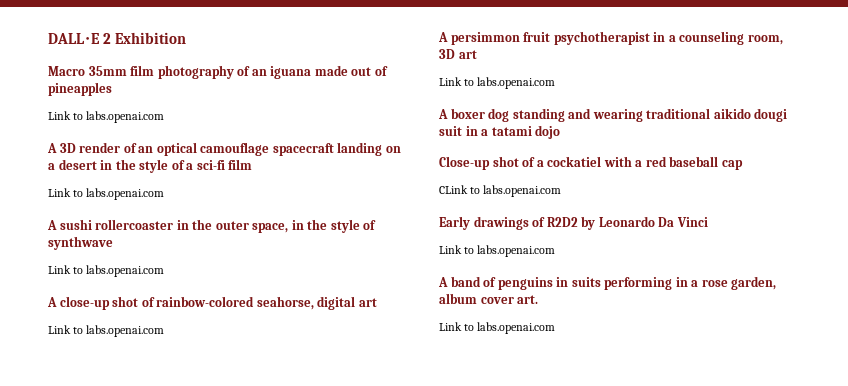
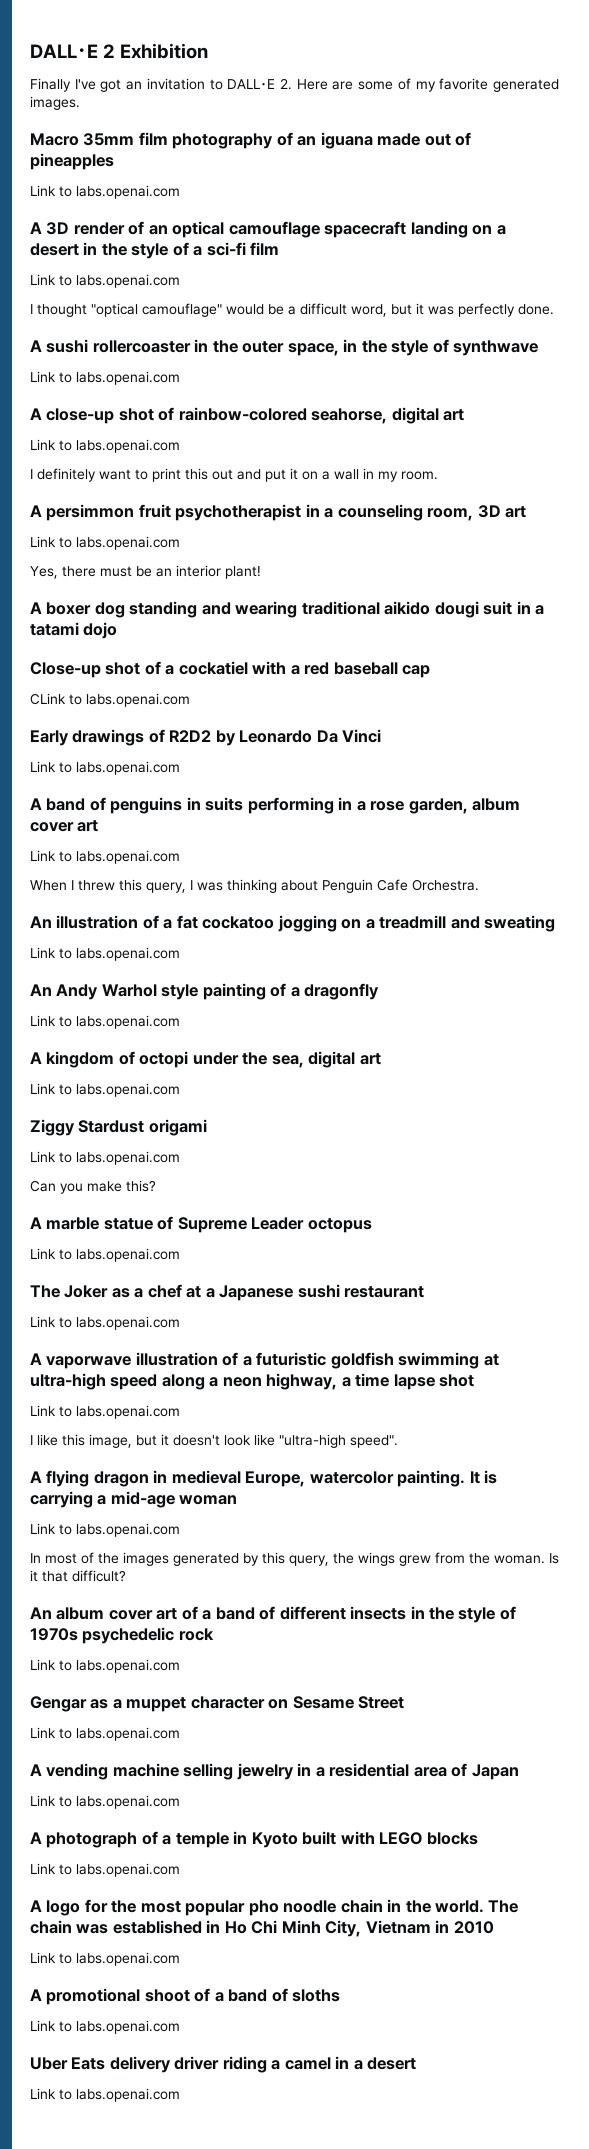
+ Finally I've got an invitation to DALL･E 2. Here are some of my favorite generated images.
+ I thought "optical camouflage" would be a difficult word, but it was perfectly done.
+ I definitely want to print this out and put it on a wall in my room.
+ Yes, there must be an interior plant!
- A band of penguins in suits performing in a rose garden, album cover art.
+ A band of penguins in suits performing in a rose garden, album cover art
+ Link to labs.openai.com
+ When I threw this query, I was thinking about Penguin Cafe Orchestra.
+ An illustration of a fat cockatoo jogging on a treadmill and sweating
+ Link to labs.openai.com
+ An Andy Warhol style painting of a dragonfly
+ Link to labs.openai.com
+ A kingdom of octopi under the sea, digital art
+ Link to labs.openai.com
+ Ziggy Stardust origami
+ Link to labs.openai.com
+ Can you make this?
+ A marble statue of Supreme Leader octopus
+ Link to labs.openai.com
+ The Joker as a chef at a Japanese sushi restaurant
+ Link to labs.openai.com
+ A vaporwave illustration of a futuristic goldfish swimming at ultra-high speed along a neon highway, a time lapse shot
+ Link to labs.openai.com
+ I like this image, but it doesn't look like "ultra-high speed".
+ A flying dragon in medieval Europe, watercolor painting. It is carrying a mid-age woman
+ Link to labs.openai.com
+ In most of the images generated by this query, the wings grew from the woman. Is it that difficult?
+ An album cover art of a band of different insects in the style of 1970s psychedelic rock
+ Link to labs.openai.com
+ Gengar as a muppet character on Sesame Street
+ Link to labs.openai.com
+ A vending machine selling jewelry in a residential area of Japan
+ Link to labs.openai.com
+ A photograph of a temple in Kyoto built with LEGO blocks
+ Link to labs.openai.com
+ A logo for the most popular pho noodle chain in the world. The chain was established in Ho Chi Minh City, Vietnam in 2010
+ Link to labs.openai.com
+ A promotional shoot of a band of sloths
+ Link to labs.openai.com
+ Uber Eats delivery driver riding a camel in a desert

